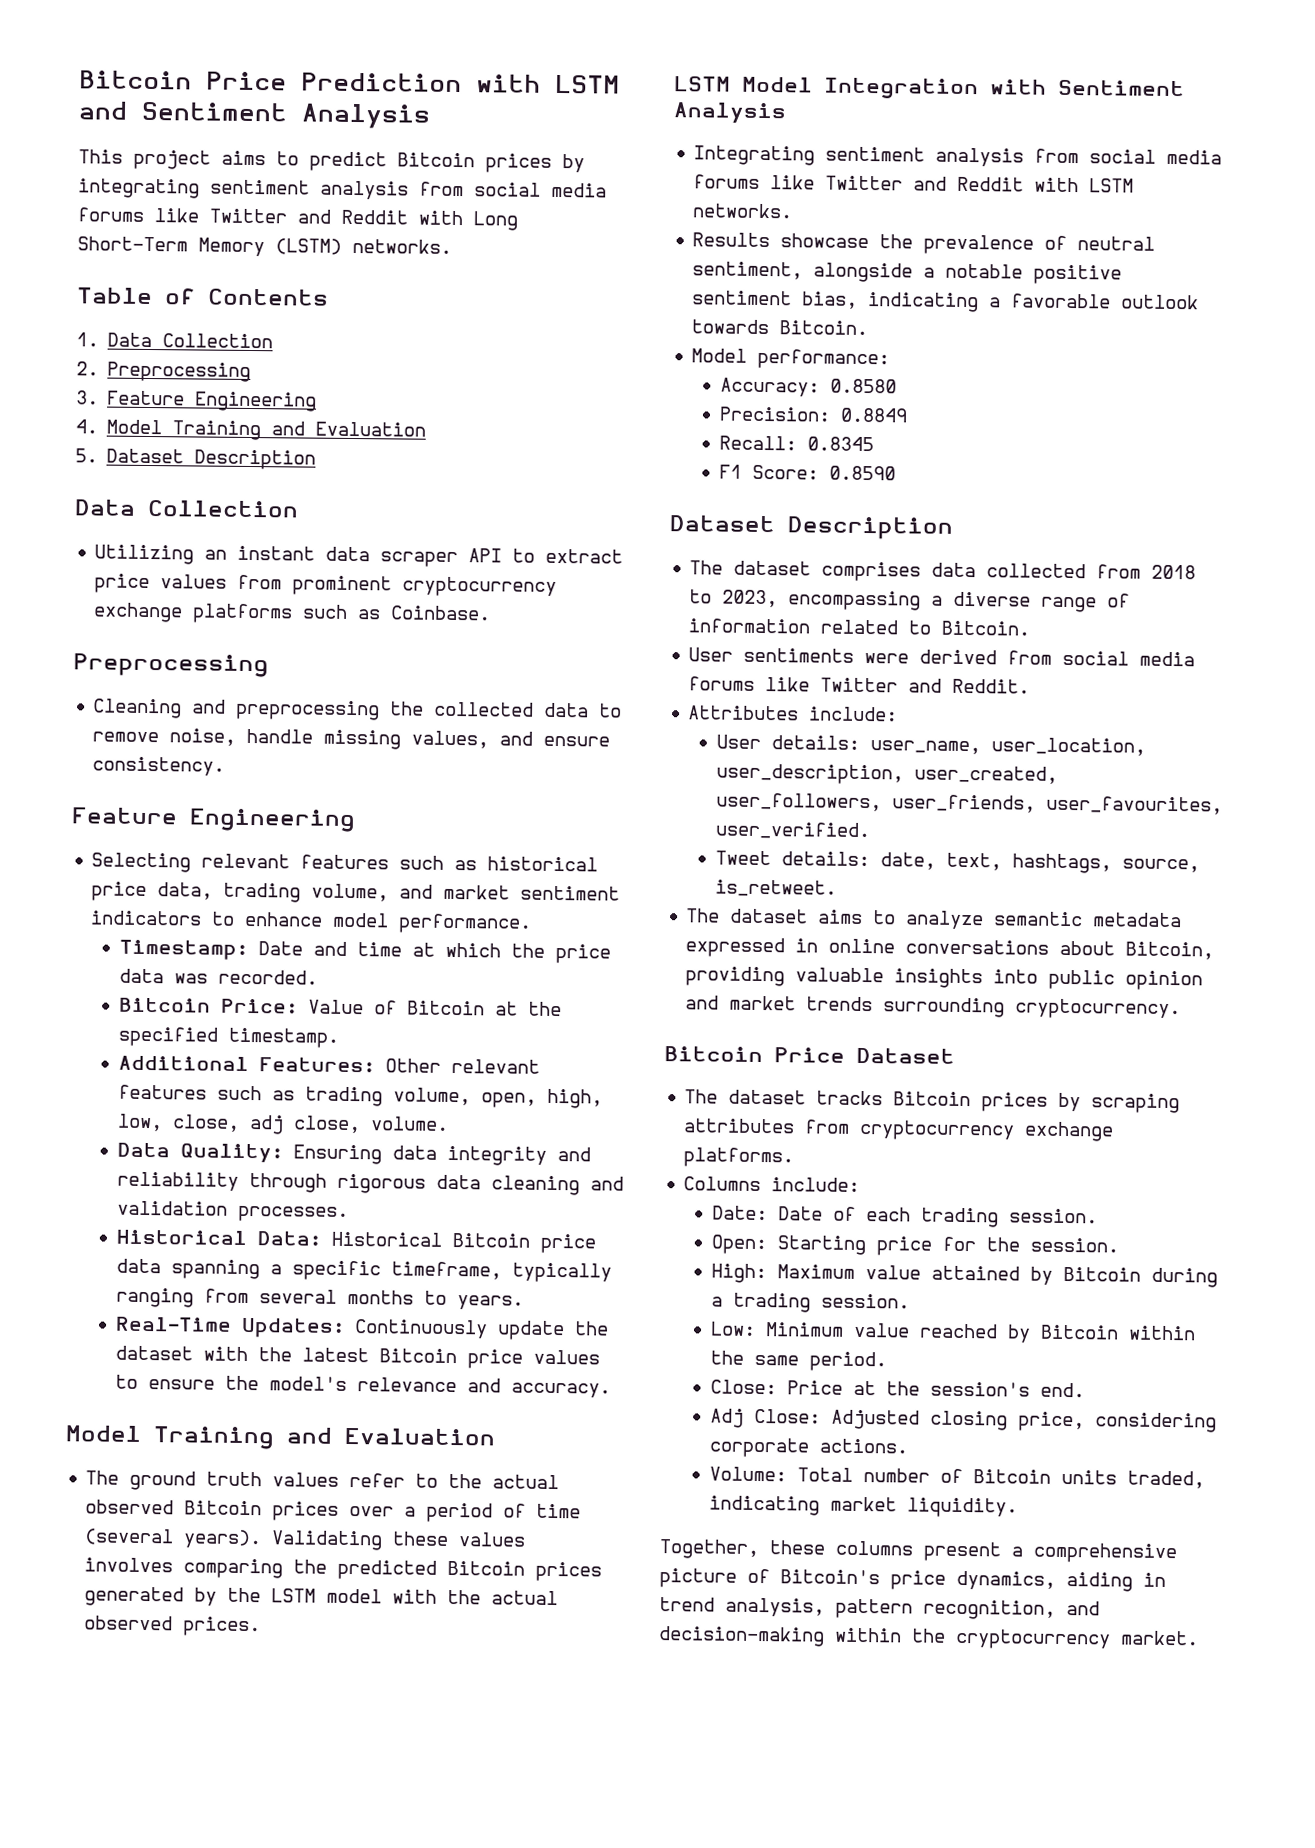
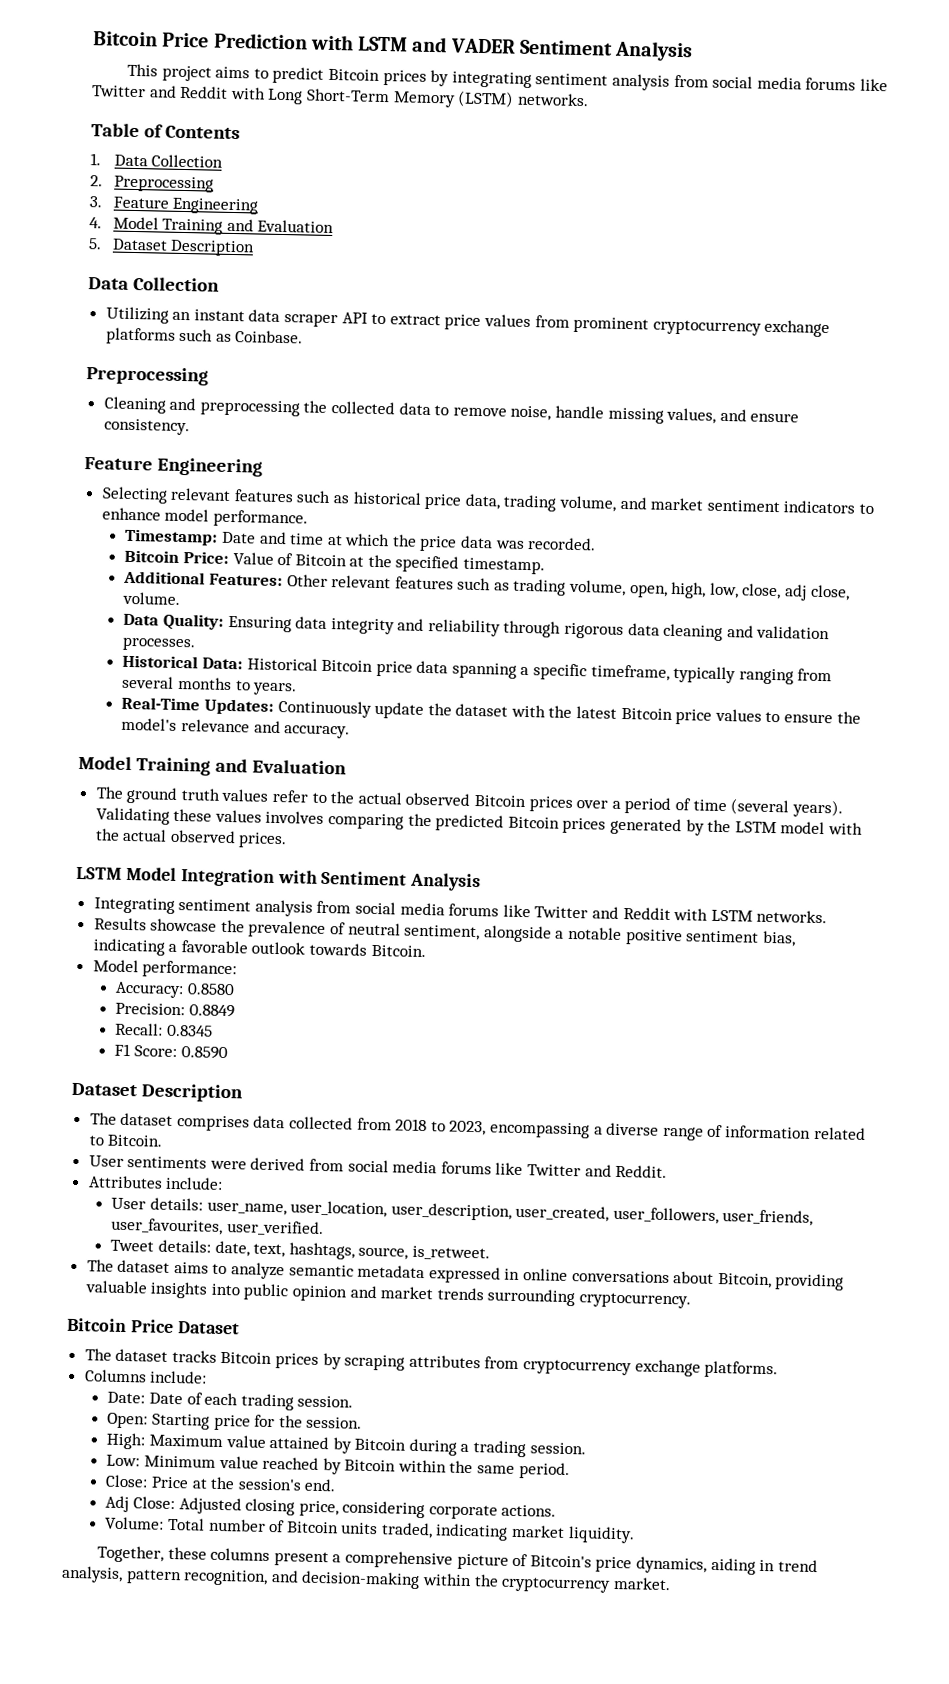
- Bitcoin Price Prediction with LSTM and Sentiment Analysis
+ Bitcoin Price Prediction with LSTM and VADER Sentiment Analysis

